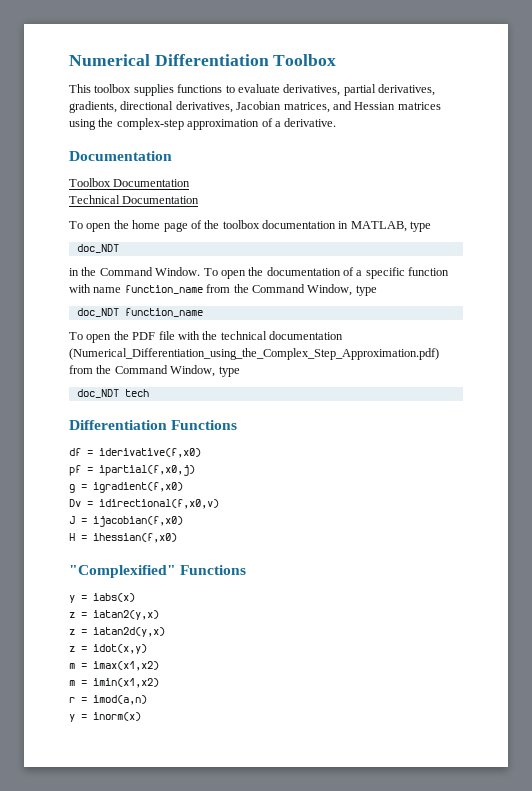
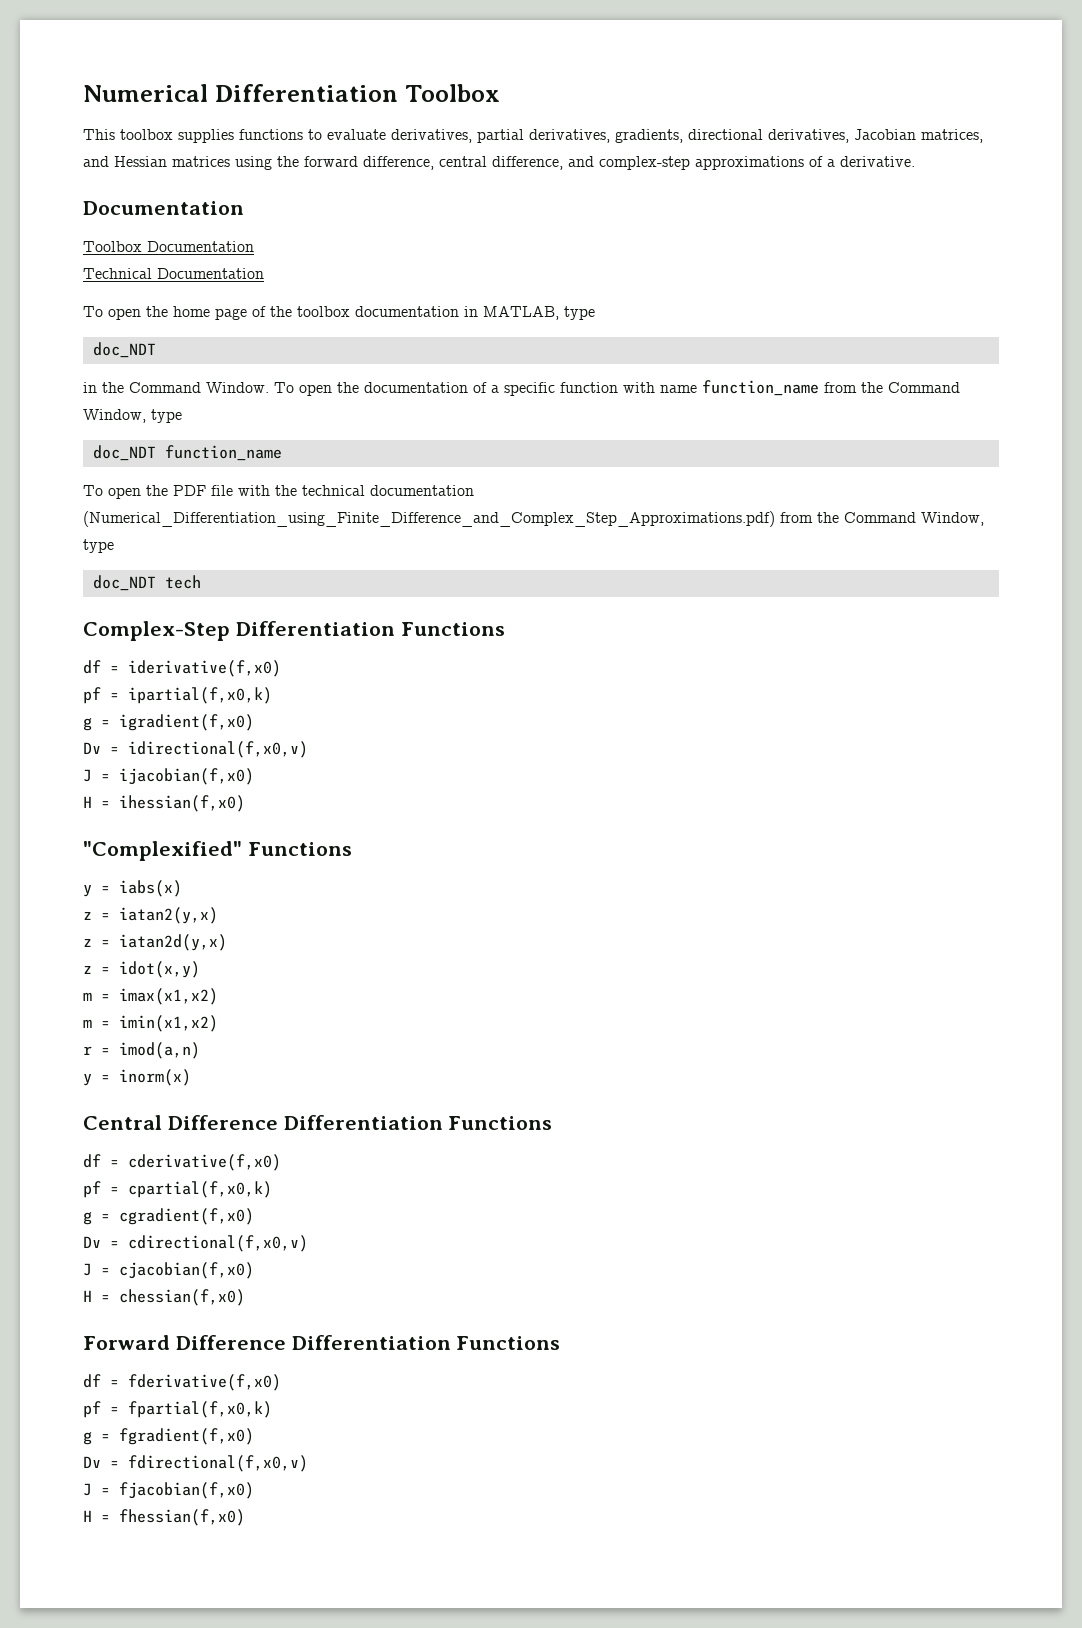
- This toolbox supplies functions to evaluate derivatives, partial derivatives, gradients, directional derivatives, Jacobian matrices, and Hessian matrices using the complex-step approximation of a derivative.
+ This toolbox supplies functions to evaluate derivatives, partial derivatives, gradients, directional derivatives, Jacobian matrices, and Hessian matrices using the forward difference, central difference, and complex-step approximations of a derivative.
- To open the PDF file with the technical documentation (Numerical_Differentiation_using_the_Complex_Step_Approximation.pdf) from the Command Window, type
+ To open the PDF file with the technical documentation (Numerical_Differentiation_using_Finite_Difference_and_Complex_Step_Approximations.pdf) from the Command Window, type
- Differentiation Functions
+ Complex-Step Differentiation Functions
- pf = ipartial(f,x0,j)
+ pf = ipartial(f,x0,k)
+ Central Difference Differentiation Functions
+ df = cderivative(f,x0)
+ pf = cpartial(f,x0,k)
+ g = cgradient(f,x0)
+ Dv = cdirectional(f,x0,v)
+ J = cjacobian(f,x0)
+ H = chessian(f,x0)
+ Forward Difference Differentiation Functions
+ df = fderivative(f,x0)
+ pf = fpartial(f,x0,k)
+ g = fgradient(f,x0)
+ Dv = fdirectional(f,x0,v)
+ J = fjacobian(f,x0)
+ H = fhessian(f,x0)

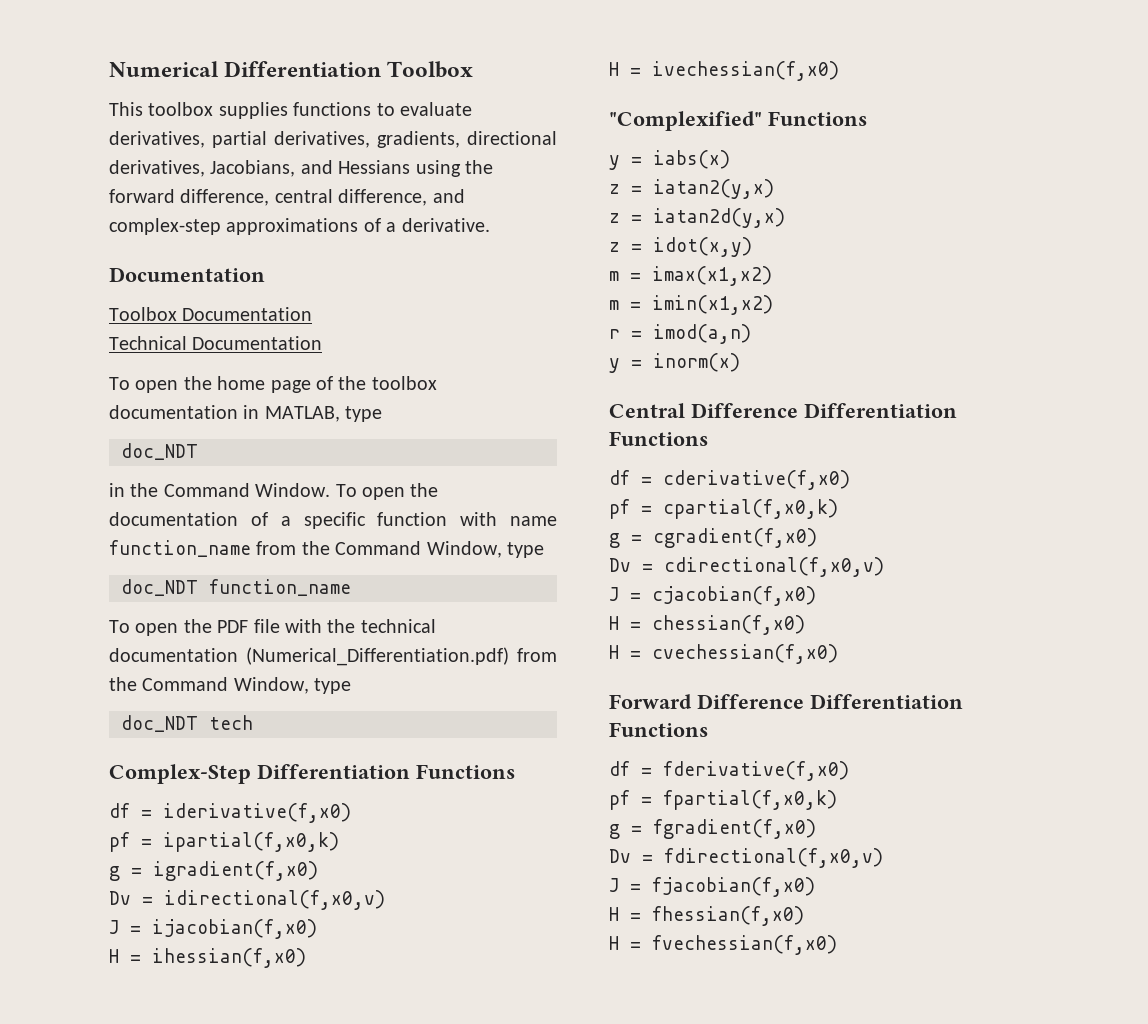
- This toolbox supplies functions to evaluate derivatives, partial derivatives, gradients, directional derivatives, Jacobian matrices, and Hessian matrices using the forward difference, central difference, and complex-step approximations of a derivative.
+ This toolbox supplies functions to evaluate derivatives, partial derivatives, gradients, directional derivatives, Jacobians, and Hessians using the forward difference, central difference, and complex-step approximations of a derivative.
- To open the PDF file with the technical documentation (Numerical_Differentiation_using_Finite_Difference_and_Complex_Step_Approximations.pdf) from the Command Window, type
+ To open the PDF file with the technical documentation (Numerical_Differentiation.pdf) from the Command Window, type
+ H = ivechessian(f,x0)
+ H = cvechessian(f,x0)
+ H = fvechessian(f,x0)

